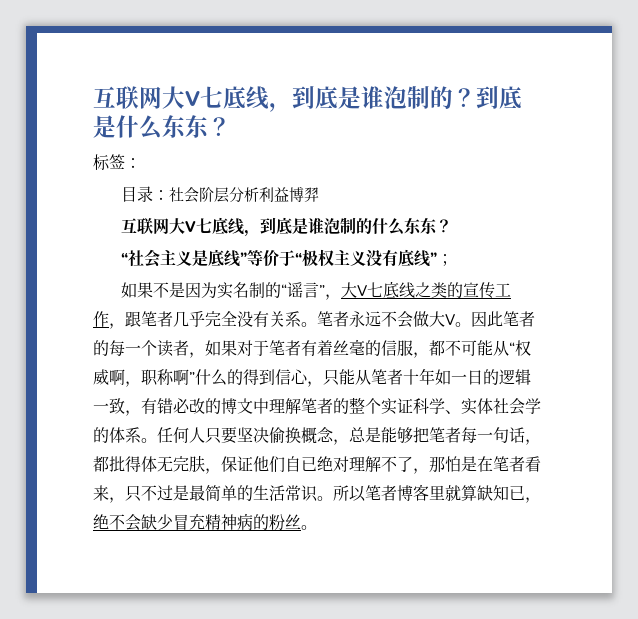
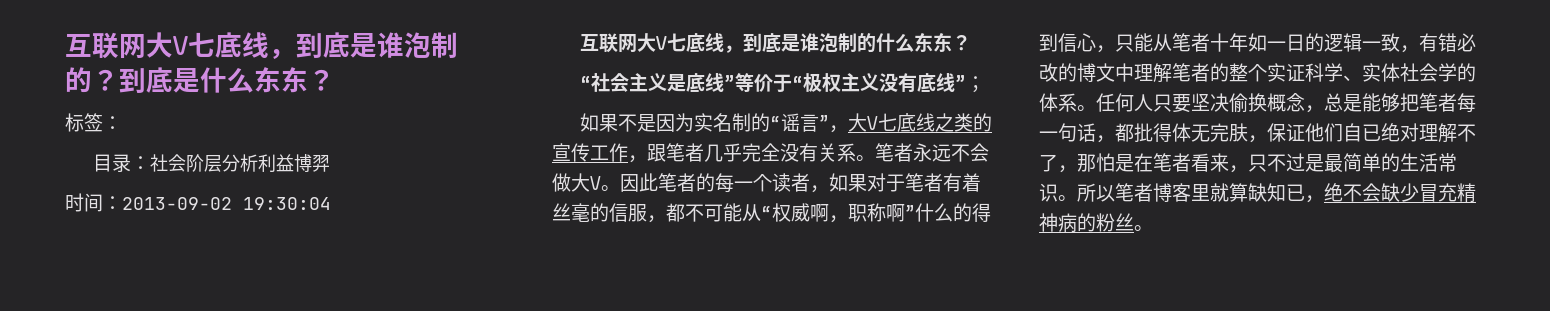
+ 时间：2013-09-02 19:30:04

